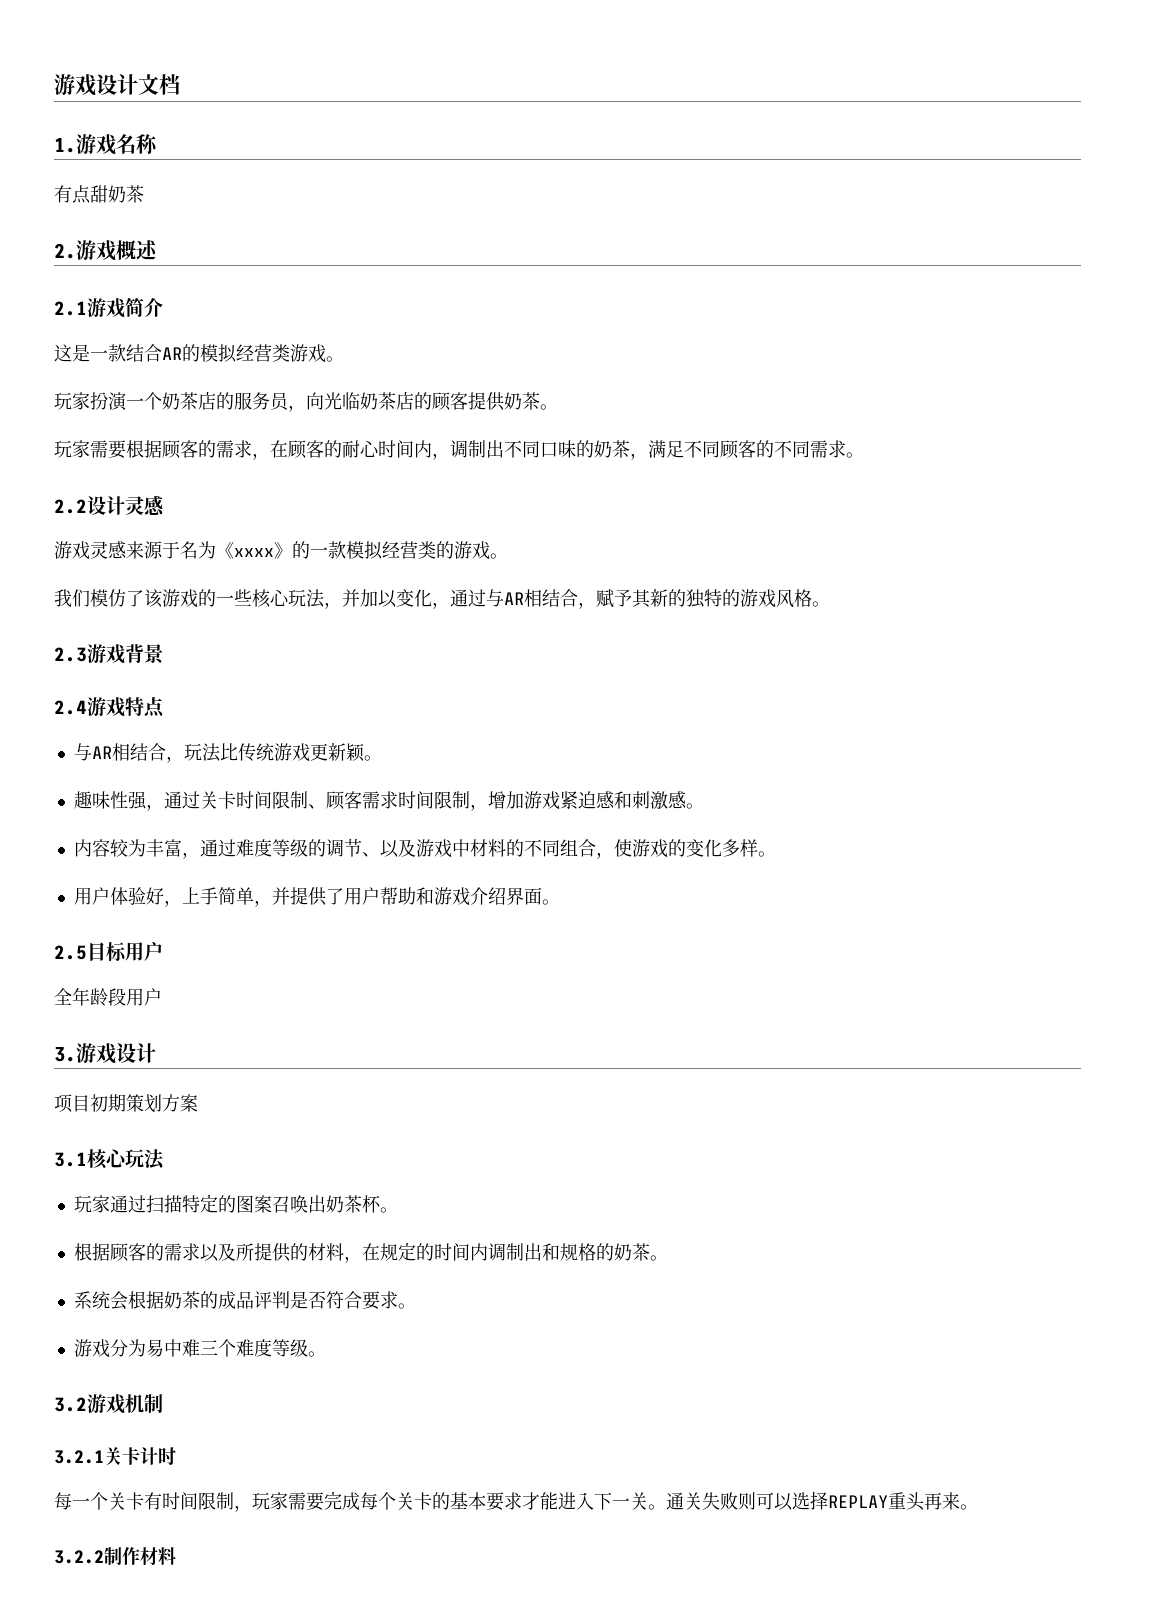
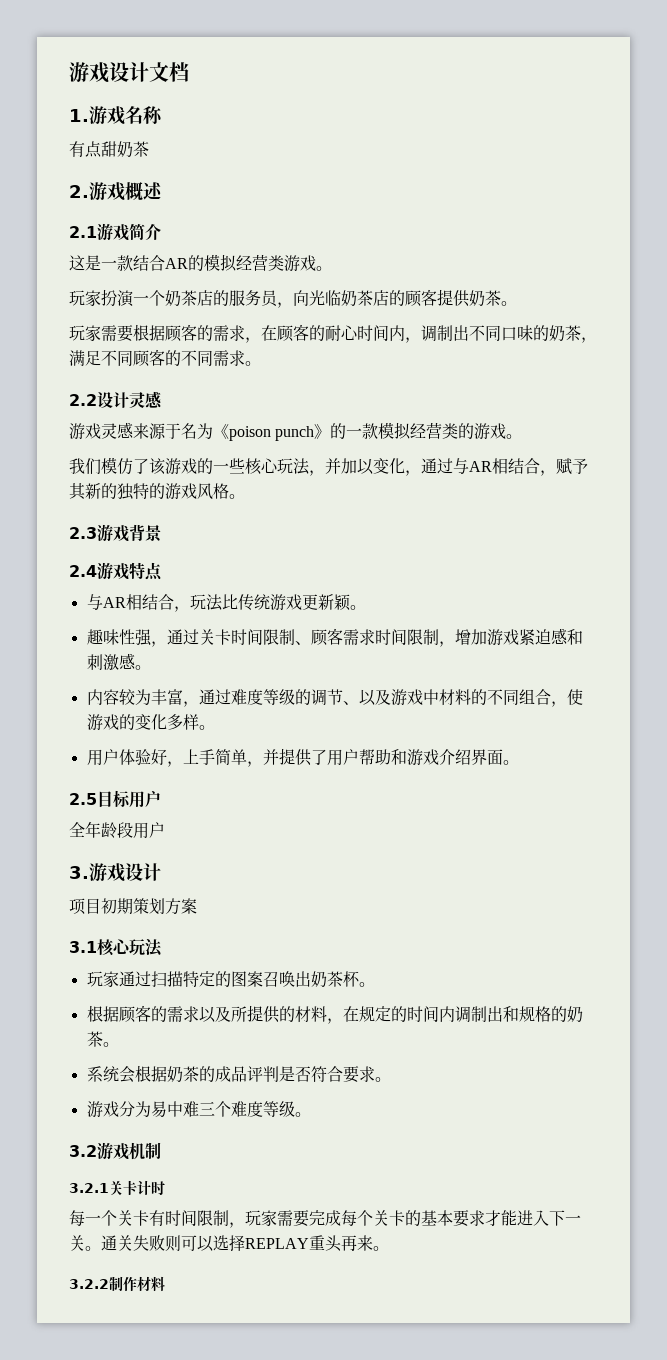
- 游戏灵感来源于名为《xxxx》的一款模拟经营类的游戏。
+ 游戏灵感来源于名为《poison punch》的一款模拟经营类的游戏。

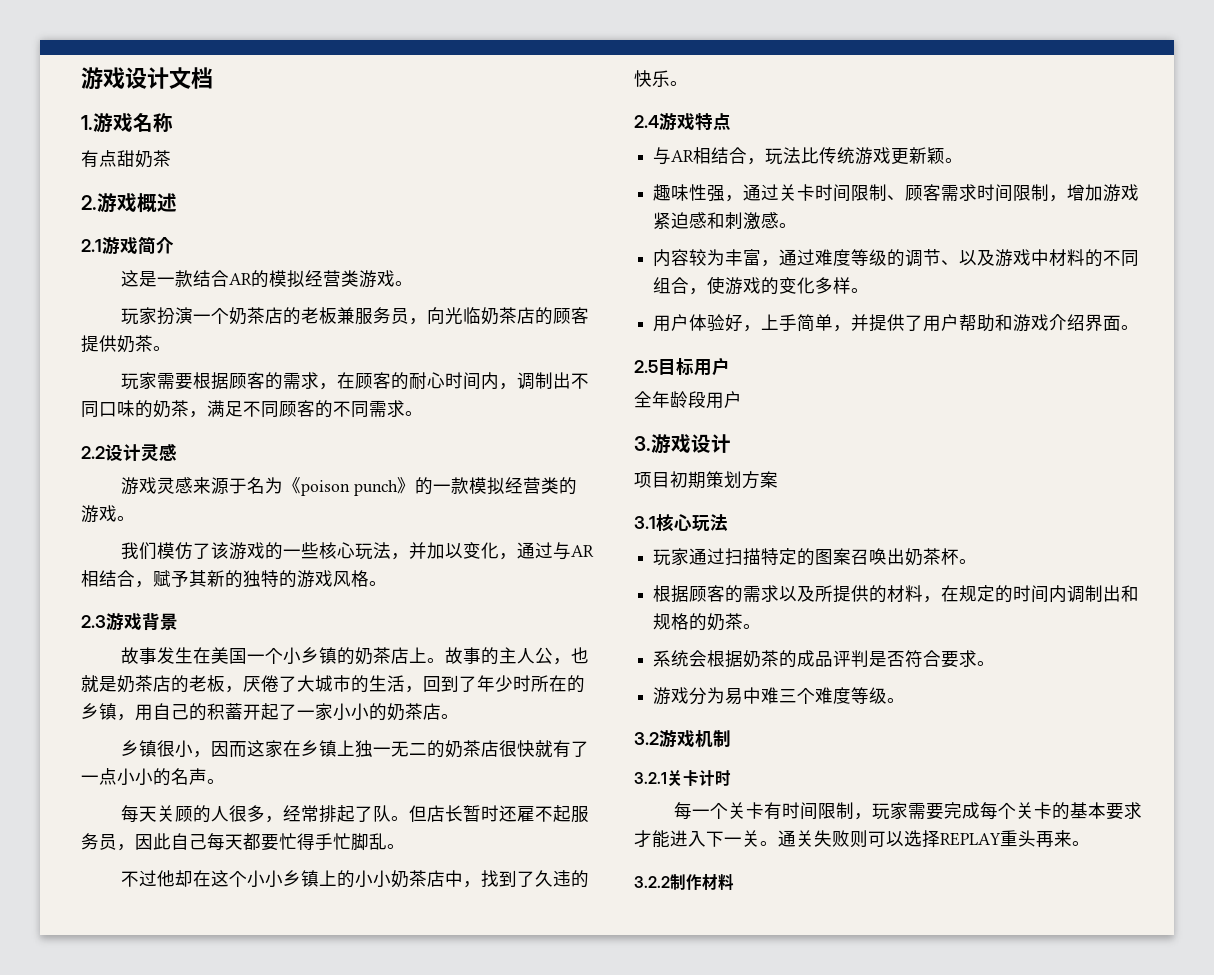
- 玩家扮演一个奶茶店的服务员，向光临奶茶店的顾客提供奶茶。
+ 玩家扮演一个奶茶店的老板兼服务员，向光临奶茶店的顾客提供奶茶。
+ 故事发生在美国一个小乡镇的奶茶店上。故事的主人公，也就是奶茶店的老板，厌倦了大城市的生活，回到了年少时所在的乡镇，用自己的积蓄开起了一家小小的奶茶店。
+ 乡镇很小，因而这家在乡镇上独一无二的奶茶店很快就有了一点小小的名声。
+ 每天关顾的人很多，经常排起了队。但店长暂时还雇不起服务员，因此自己每天都要忙得手忙脚乱。
+ 不过他却在这个小小乡镇上的小小奶茶店中，找到了久违的快乐。

